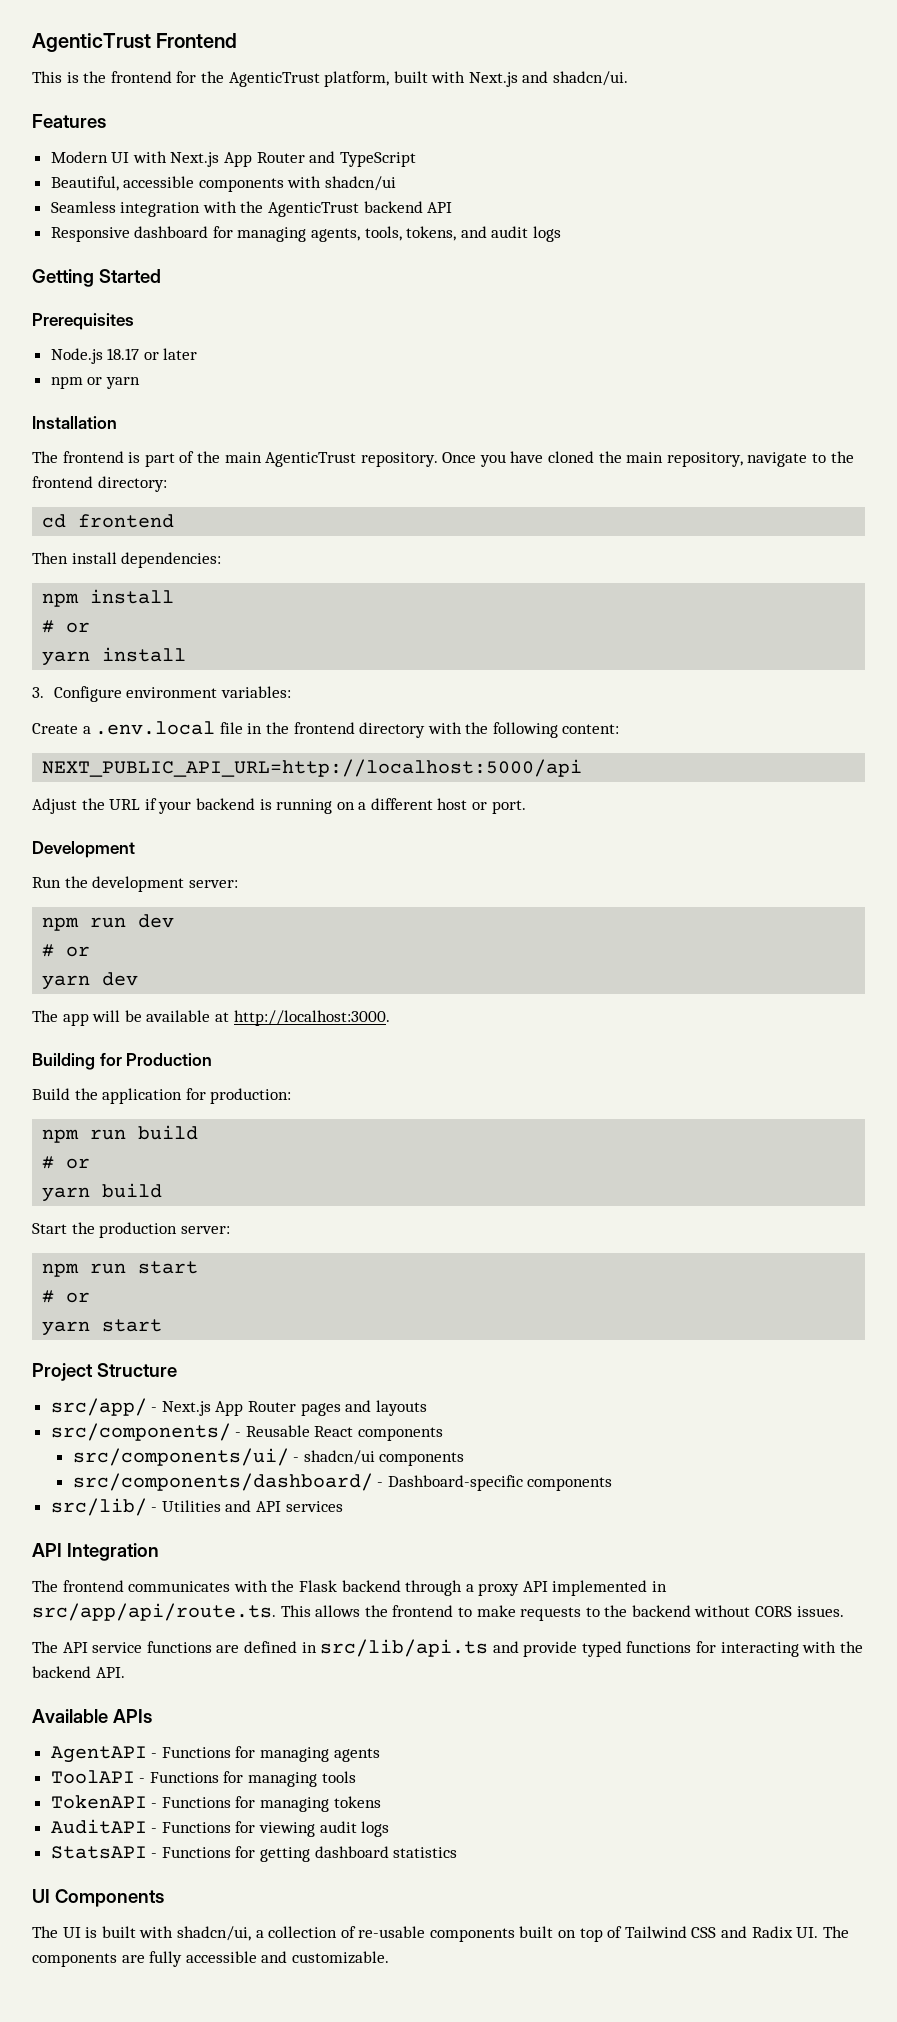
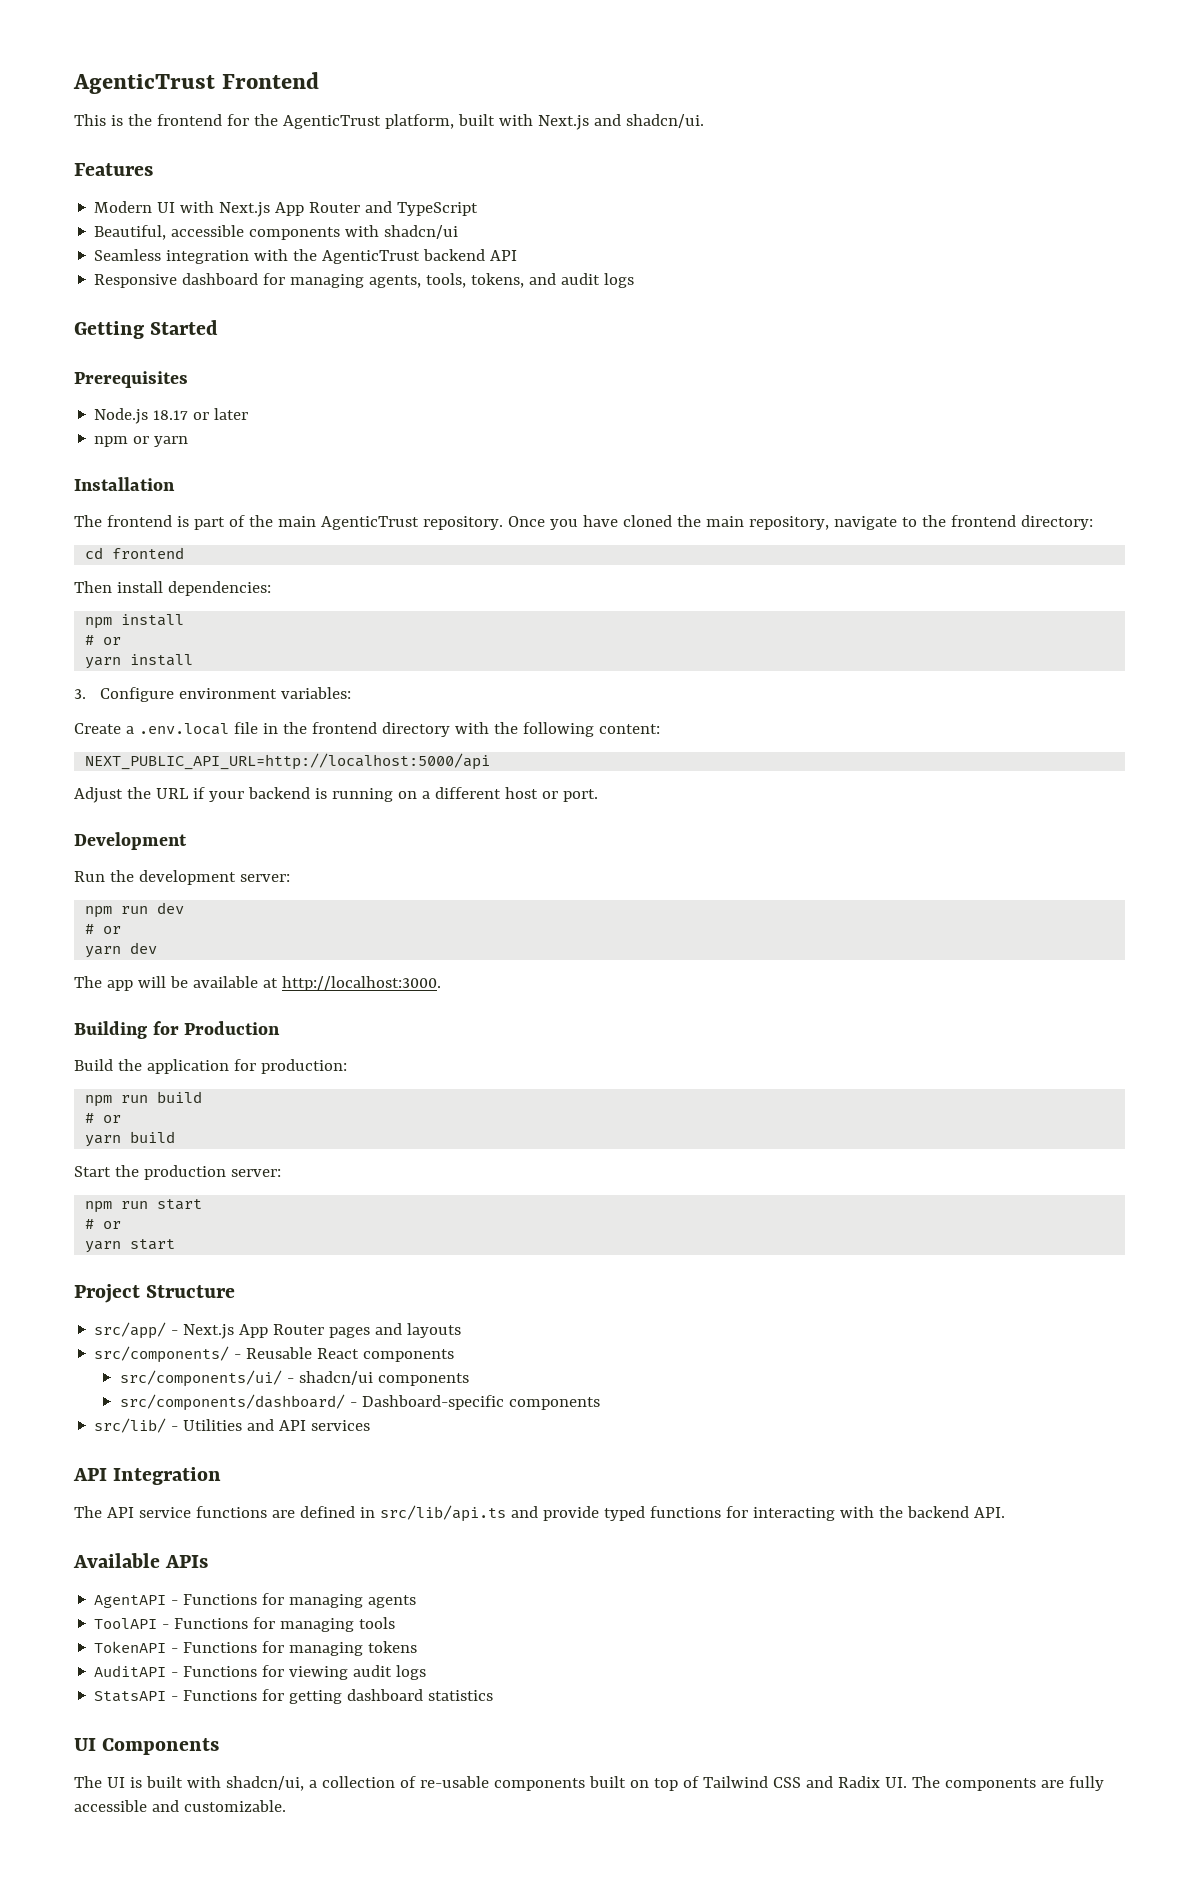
- The frontend communicates with the Flask backend through a proxy API implemented in src/app/api/route.ts. This allows the frontend to make requests to the backend without CORS issues.

